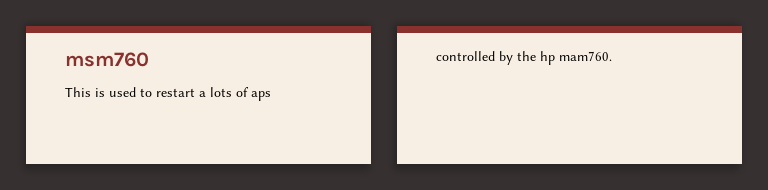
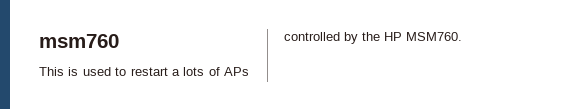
- This is used to restart a lots of aps controlled by the hp mam760.
+ This is used to restart a lots of APs controlled by the HP MSM760.

